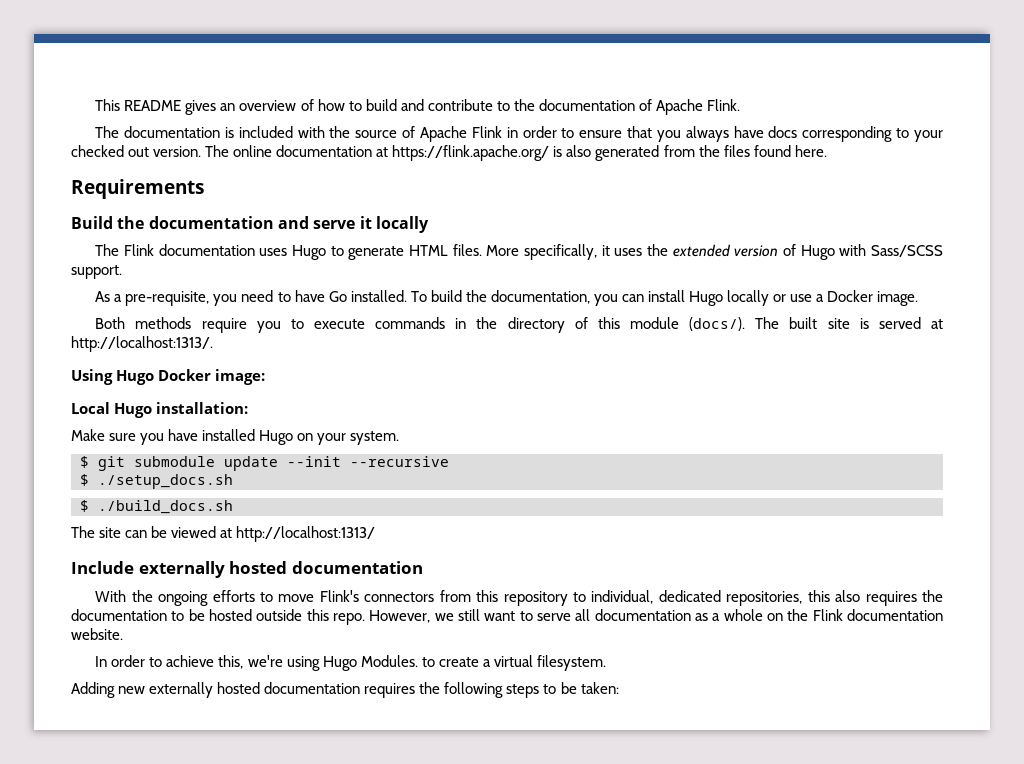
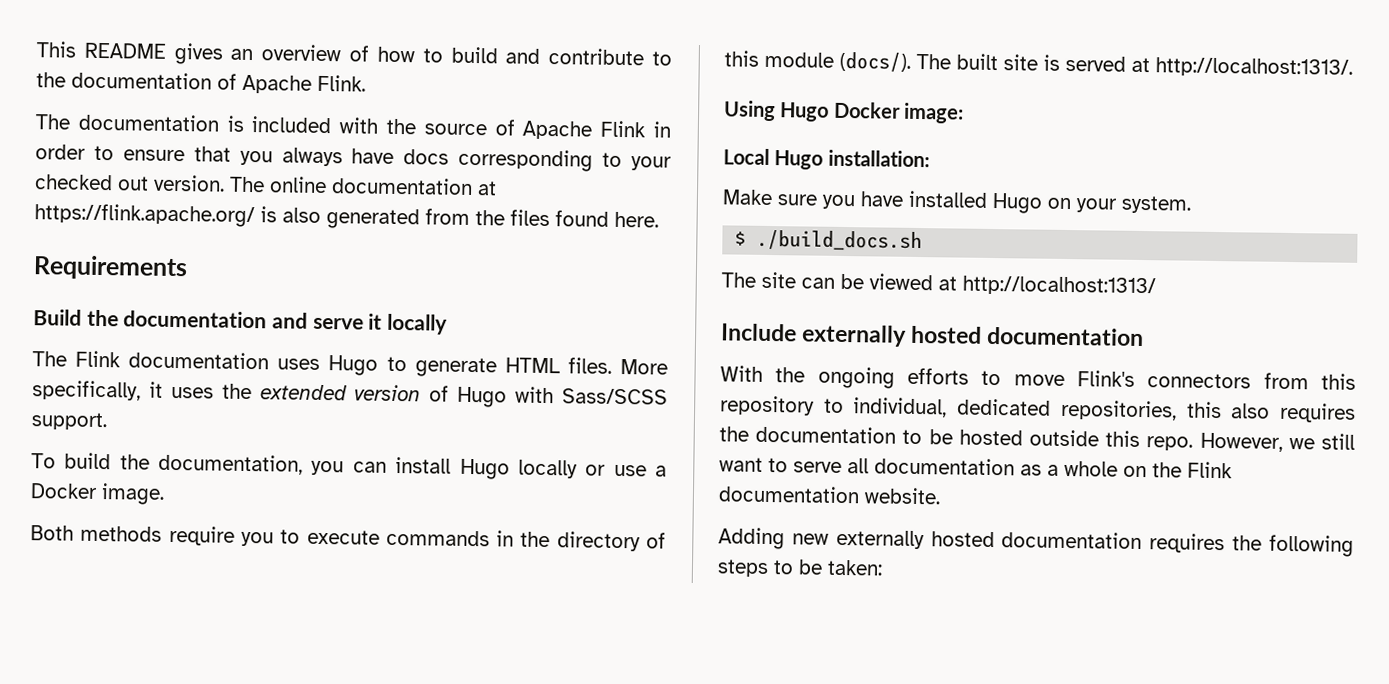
- As a pre-requisite, you need to have Go installed.
- $ git submodule update --init --recursive
- $ ./setup_docs.sh
- In order to achieve this, we're using Hugo Modules. to create a virtual filesystem.

